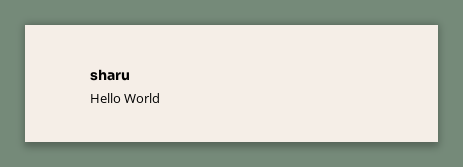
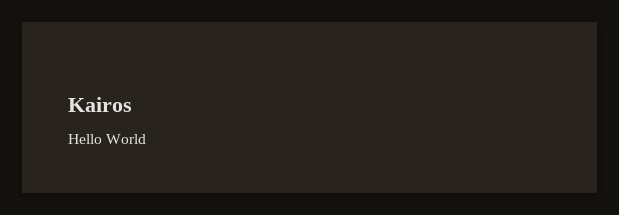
- sharu
+ Kairos

